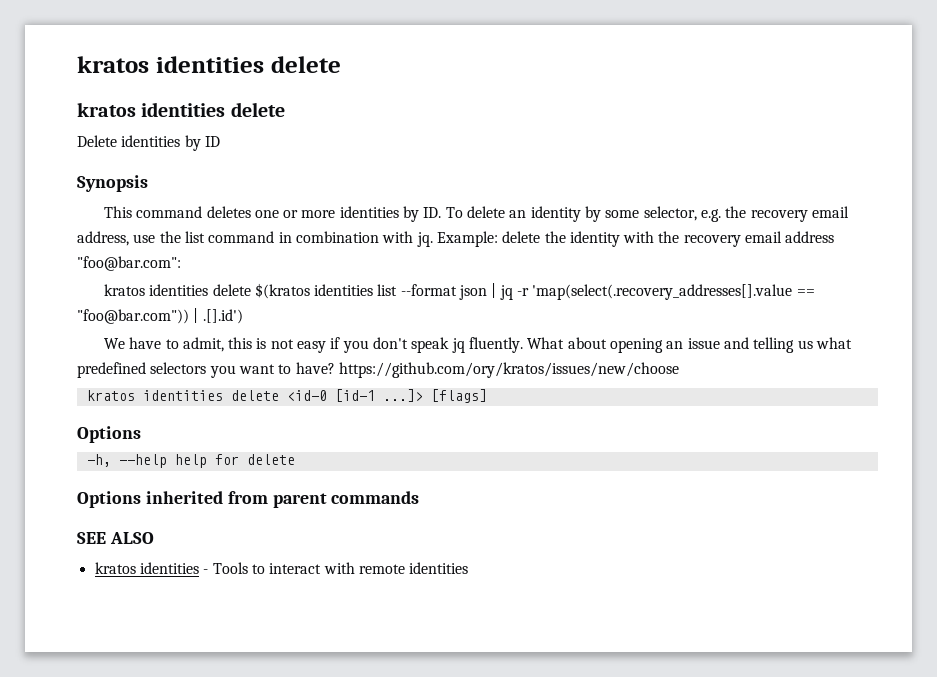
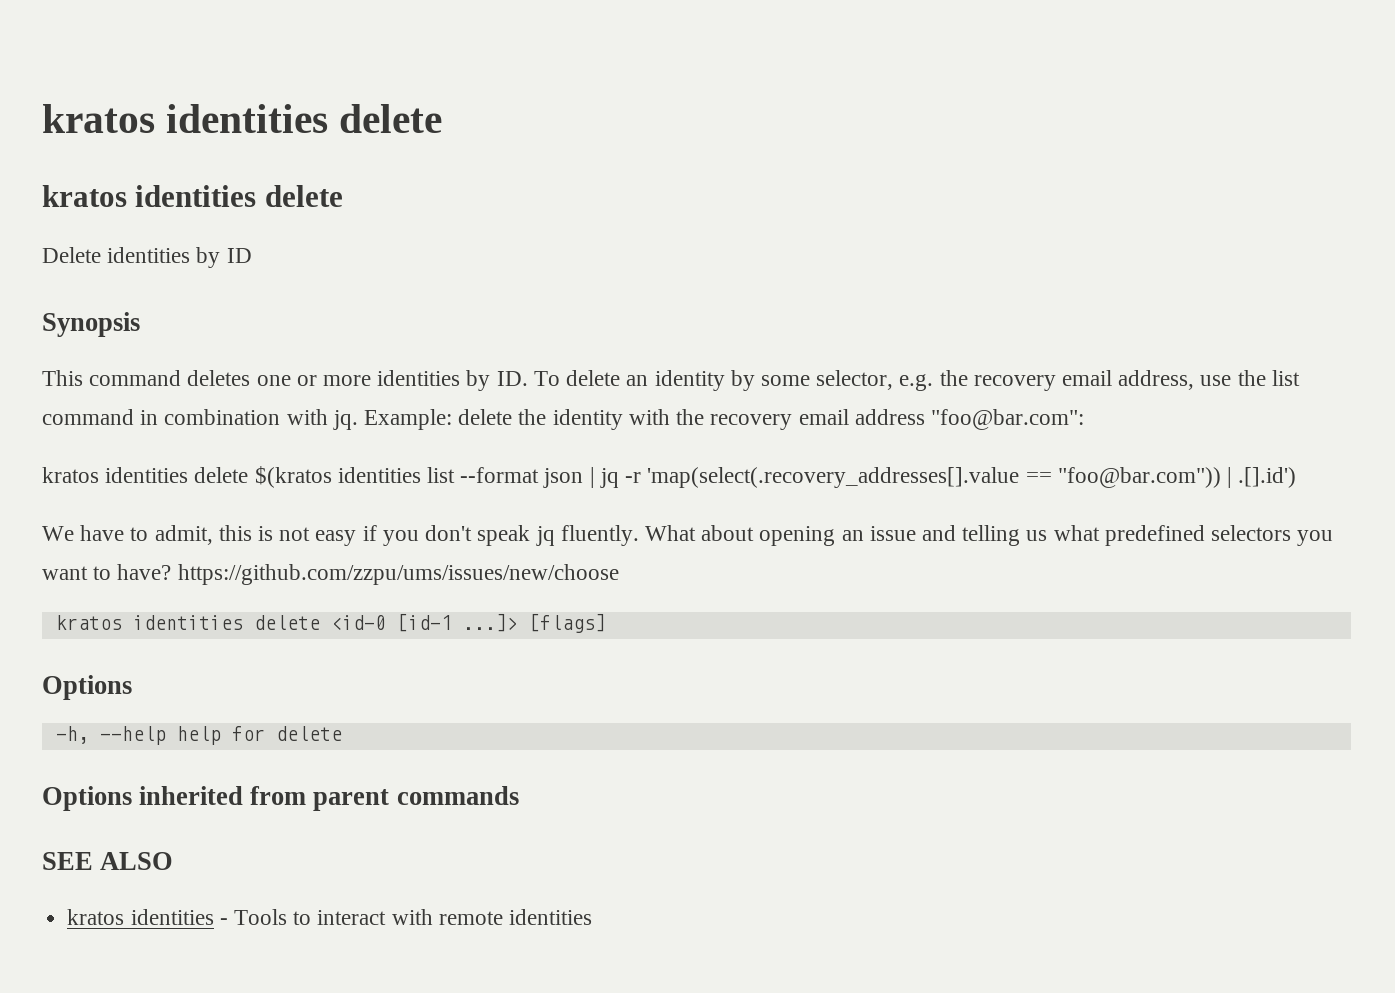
- What about opening an issue and telling us what predefined selectors you want to have? https://github.com/ory/kratos/issues/new/choose
+ What about opening an issue and telling us what predefined selectors you want to have? https://github.com/zzpu/ums/issues/new/choose

